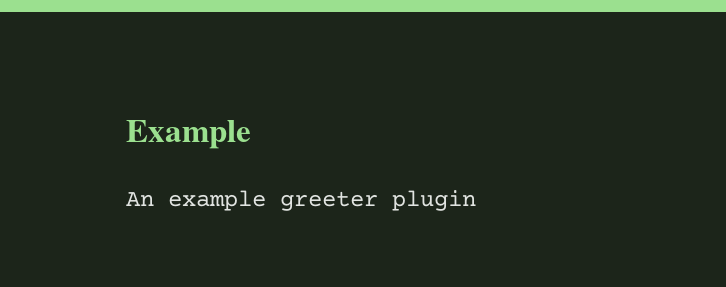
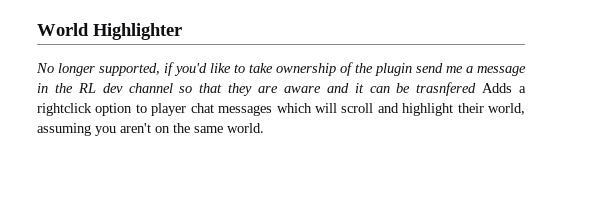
- Example
- An example greeter plugin
+ World Highlighter
+ No longer supported, if you'd like to take ownership of the plugin send me a message in the RL dev channel so that they are aware and it can be trasnfered Adds a rightclick option to player chat messages which will scroll and highlight their world, assuming you aren't on the same world.

